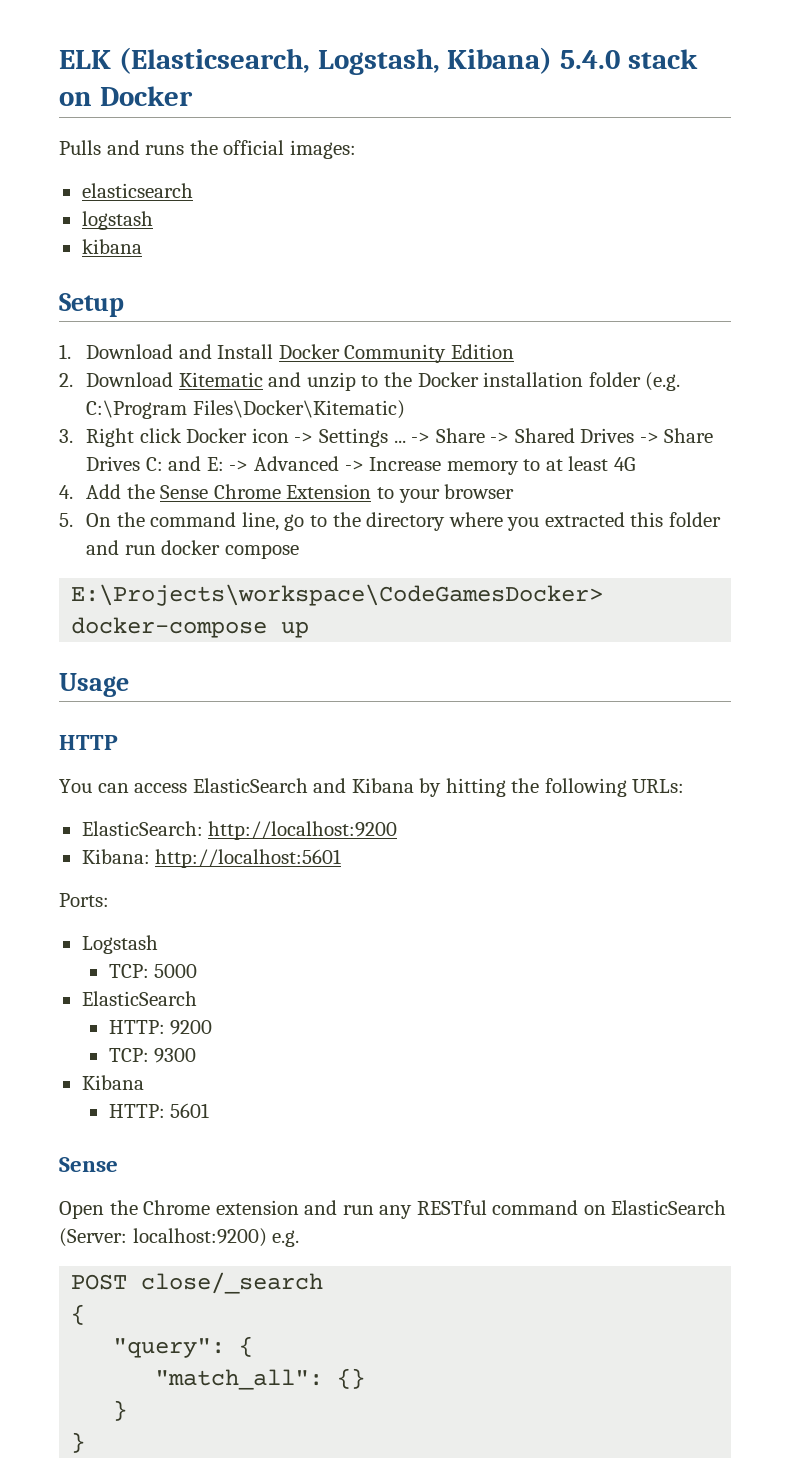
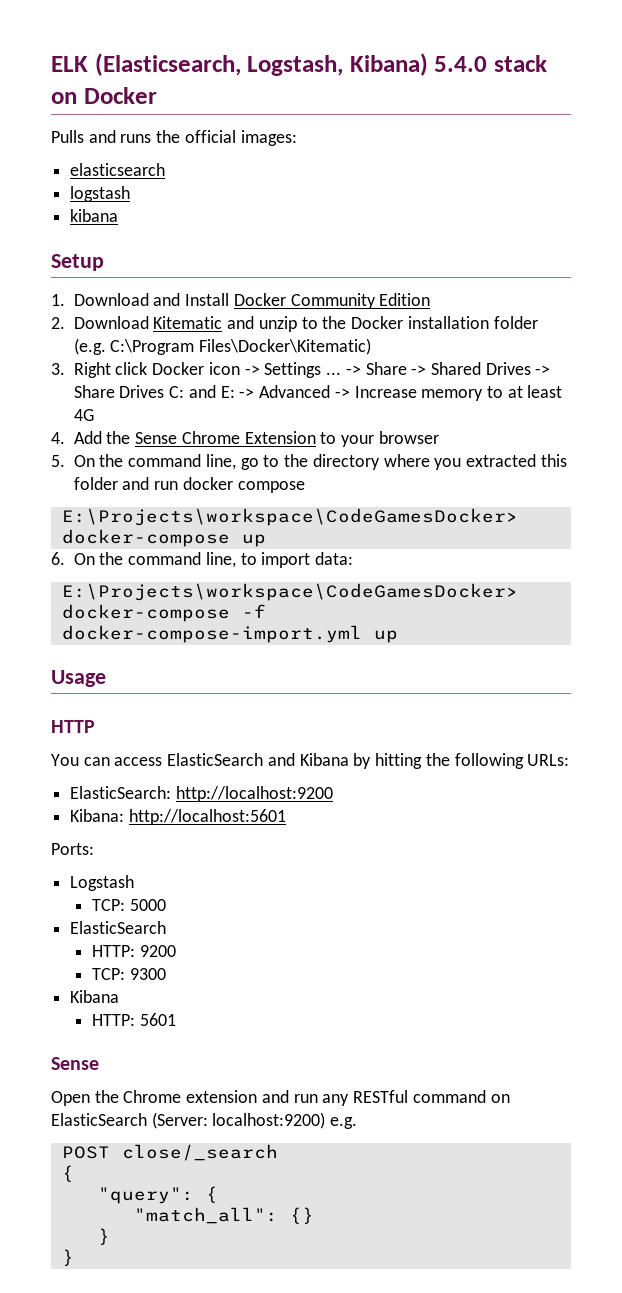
+ 6. On the command line, to import data:
+ E:\Projects\workspace\CodeGamesDocker> docker-compose -f docker-compose-import.yml up

